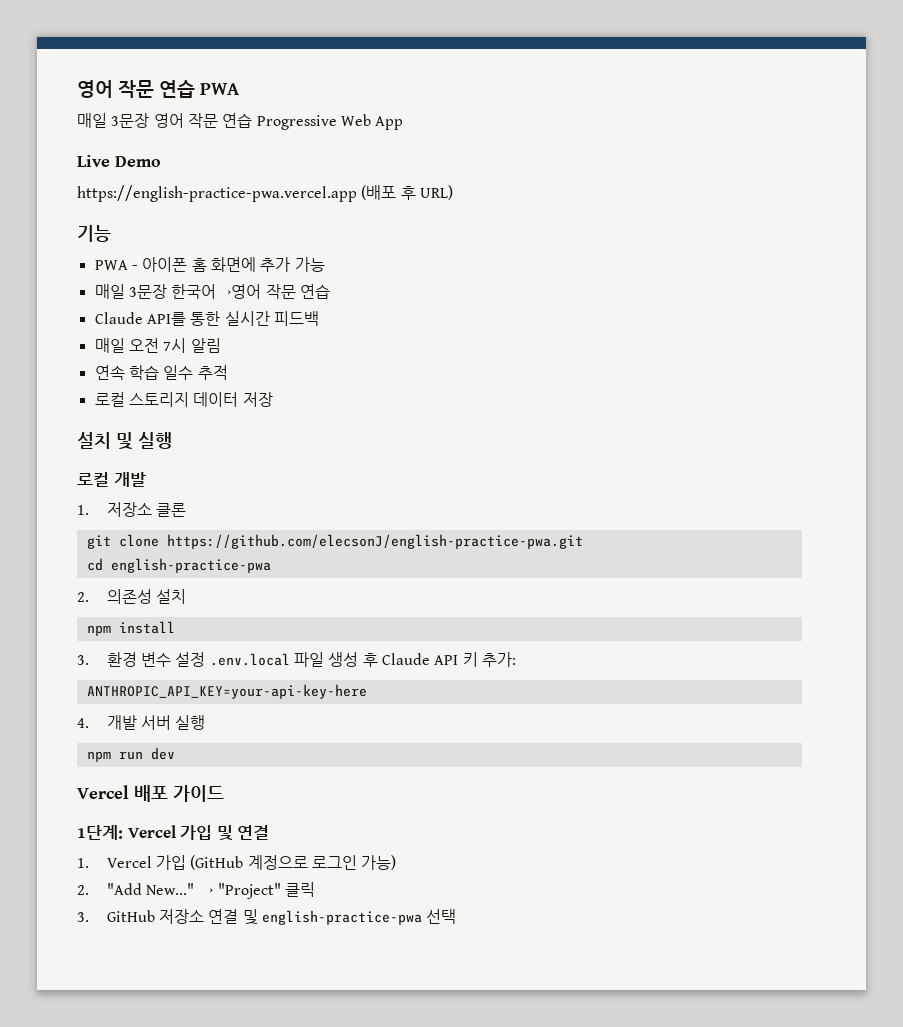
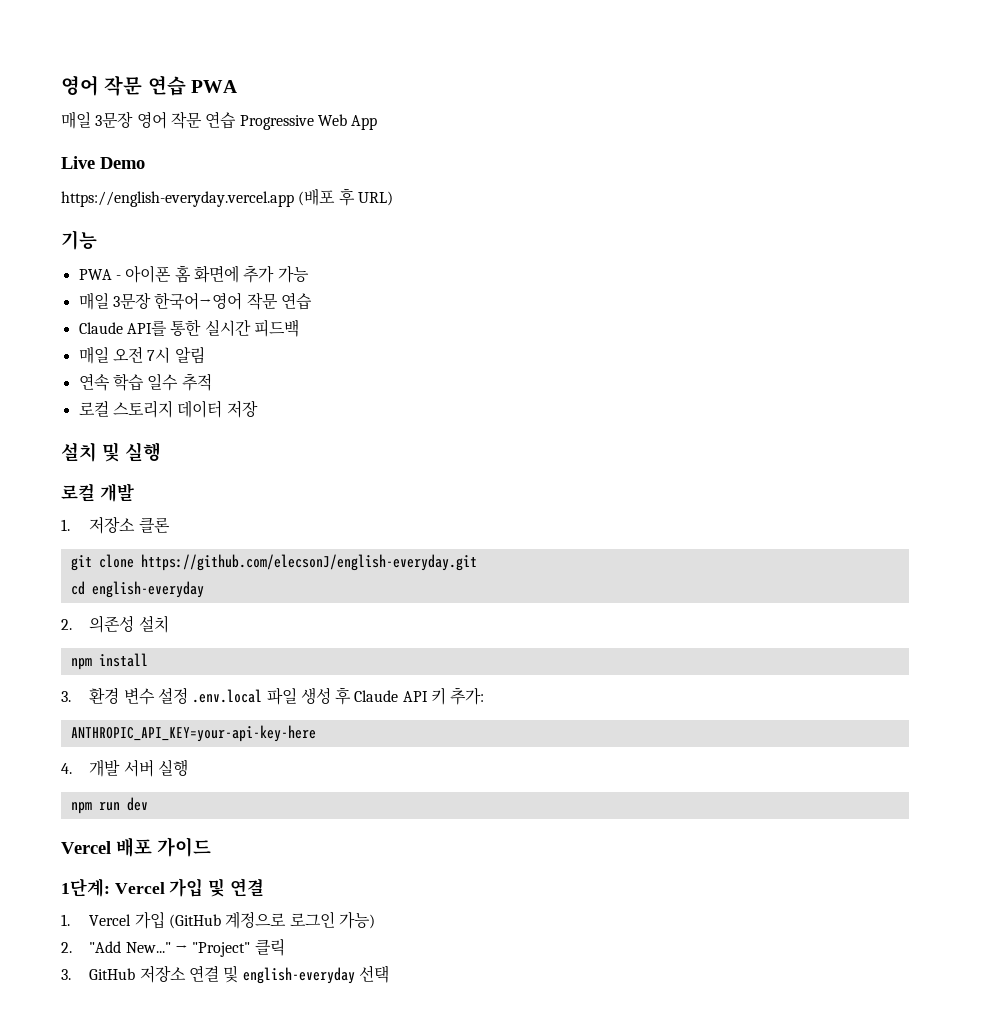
- https://english-practice-pwa.vercel.app (배포 후 URL)
+ https://english-everyday.vercel.app (배포 후 URL)
- git clone https://github.com/elecsonJ/english-practice-pwa.git
+ git clone https://github.com/elecsonJ/english-everyday.git
- cd english-practice-pwa
+ cd english-everyday
- 3. GitHub 저장소 연결 및 english-practice-pwa 선택
+ 3. GitHub 저장소 연결 및 english-everyday 선택

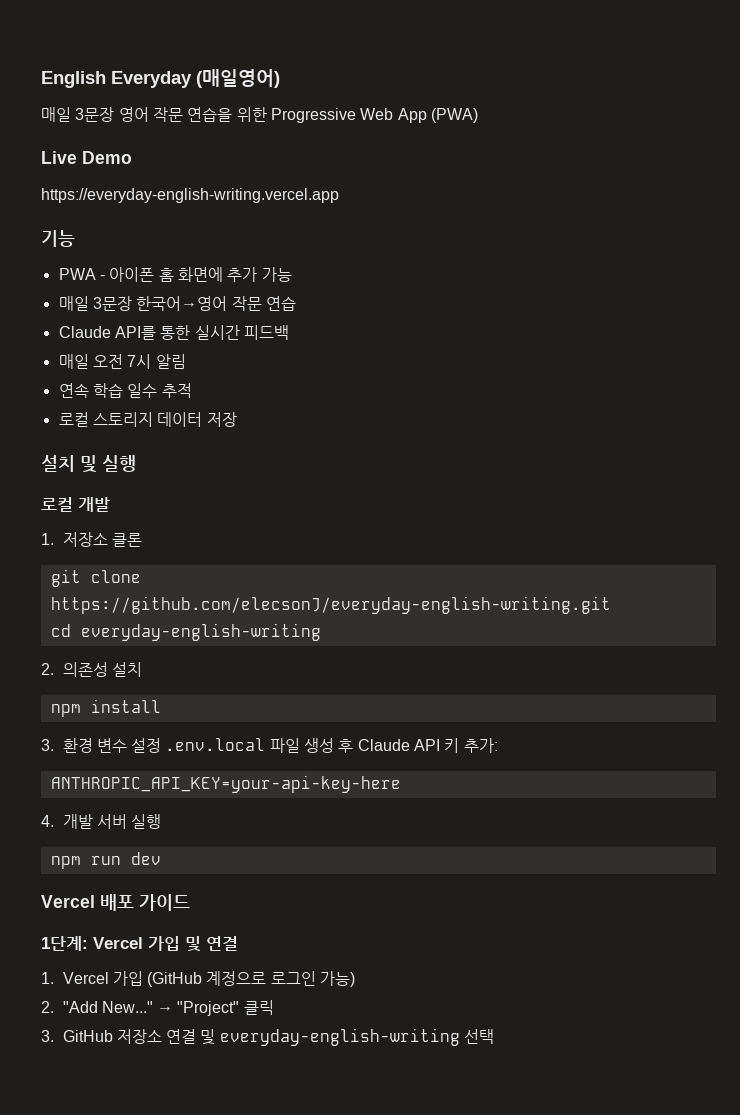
- 영어 작문 연습 PWA
+ English Everyday (매일영어)
- 매일 3문장 영어 작문 연습 Progressive Web App
+ 매일 3문장 영어 작문 연습을 위한 Progressive Web App (PWA)
- https://english-everyday.vercel.app (배포 후 URL)
+ https://everyday-english-writing.vercel.app
- git clone https://github.com/elecsonJ/english-everyday.git
+ git clone https://github.com/elecsonJ/everyday-english-writing.git
- cd english-everyday
+ cd everyday-english-writing
- 3. GitHub 저장소 연결 및 english-everyday 선택
+ 3. GitHub 저장소 연결 및 everyday-english-writing 선택

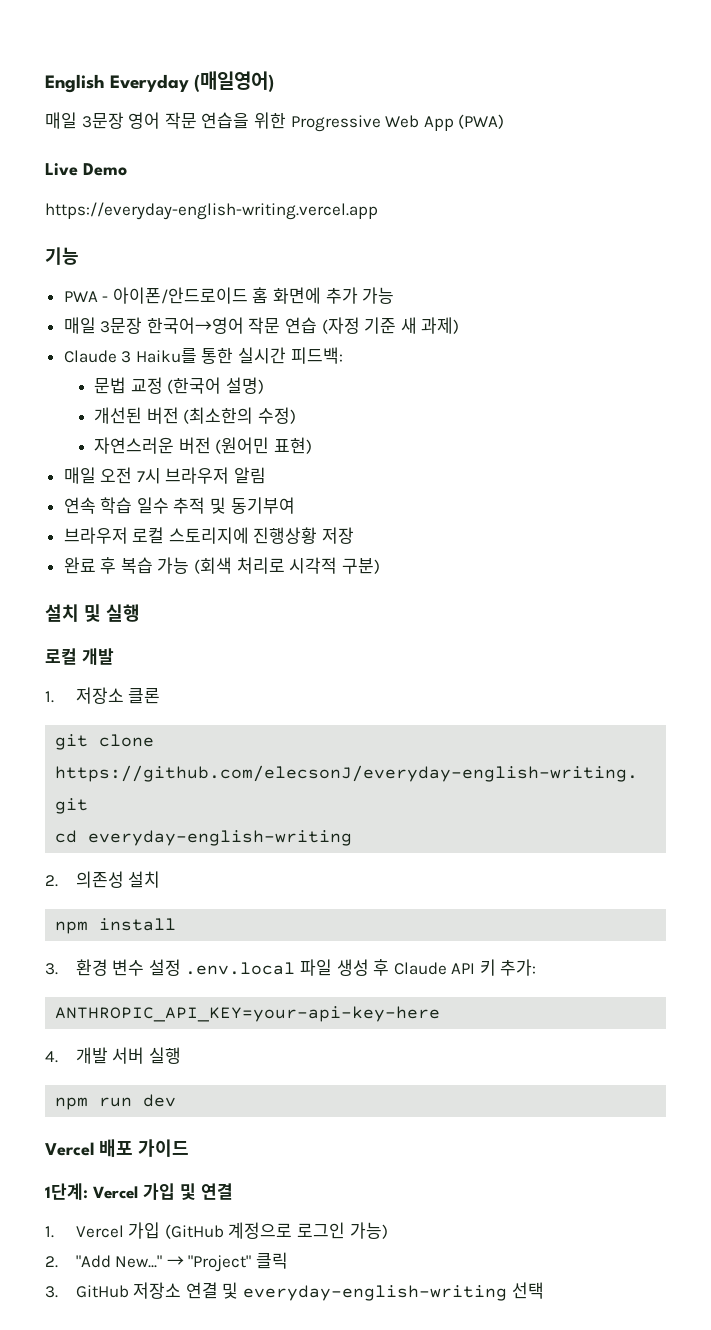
- PWA - 아이폰 홈 화면에 추가 가능
+ PWA - 아이폰/안드로이드 홈 화면에 추가 가능
- 매일 3문장 한국어→영어 작문 연습
- Claude API를 통한 실시간 피드백
+ 매일 3문장 한국어→영어 작문 연습 (자정 기준 새 과제)
+ Claude 3 Haiku를 통한 실시간 피드백:
+ 문법 교정 (한국어 설명)
+ 개선된 버전 (최소한의 수정)
+ 자연스러운 버전 (원어민 표현)
- 매일 오전 7시 알림
+ 매일 오전 7시 브라우저 알림
- 연속 학습 일수 추적
- 로컬 스토리지 데이터 저장
+ 연속 학습 일수 추적 및 동기부여
+ 브라우저 로컬 스토리지에 진행상황 저장
+ 완료 후 복습 가능 (회색 처리로 시각적 구분)

